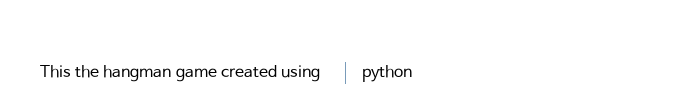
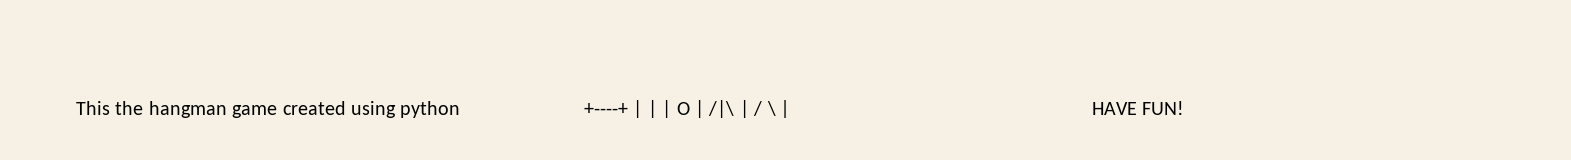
+ +----+ | | | O | /|\ | / \ |
+ HAVE FUN!

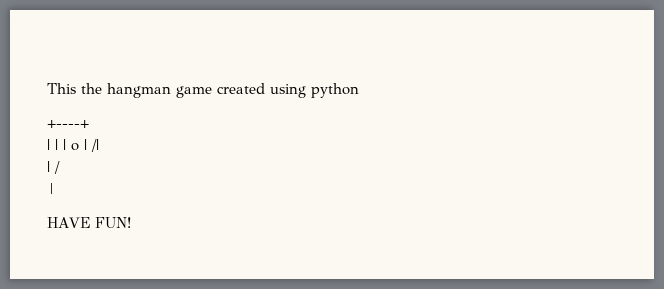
- +----+ | | | O | /|\ | / \ |
+ +----+
+ | | | o | /|
+ | /
+ |

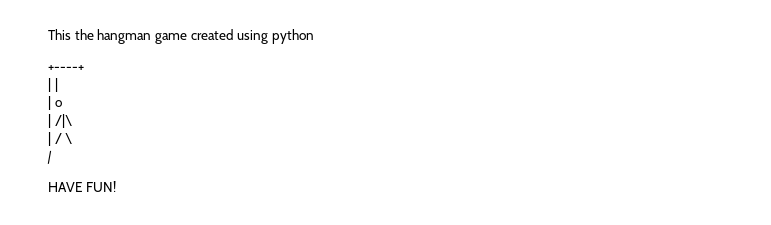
- | | | o | /|
+ | |
+ | o
+ | /|\
- | /
+ | / \

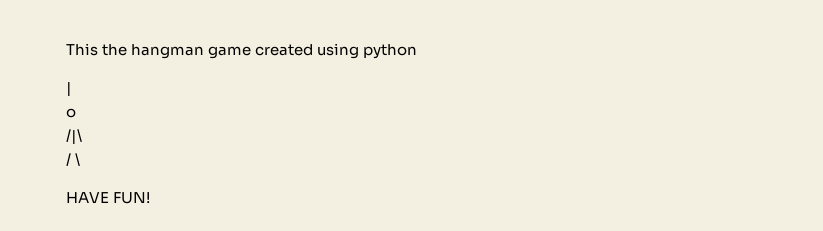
- +----+
- | |
- | o
+ |
+ o
- | /|\
+ /|\
- | / \
- |
+ / \

